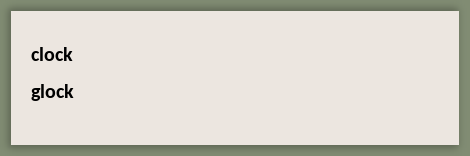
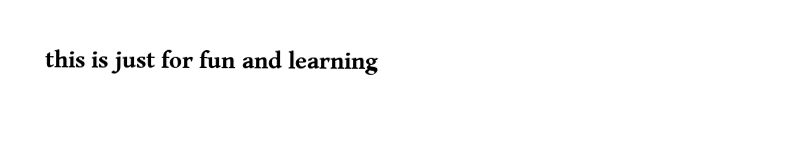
- clock
- glock
+ this is just for fun and learning

